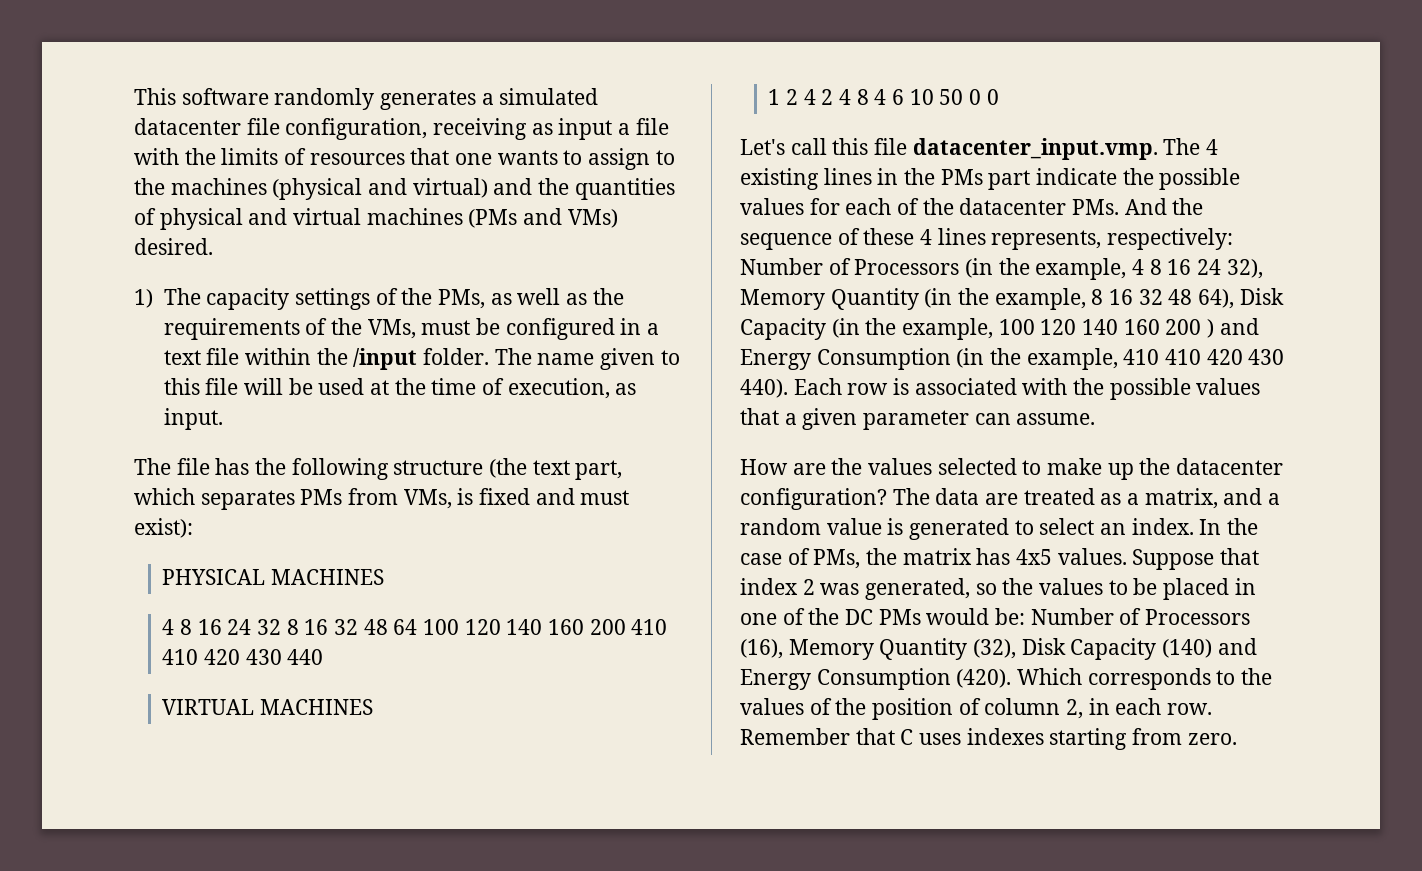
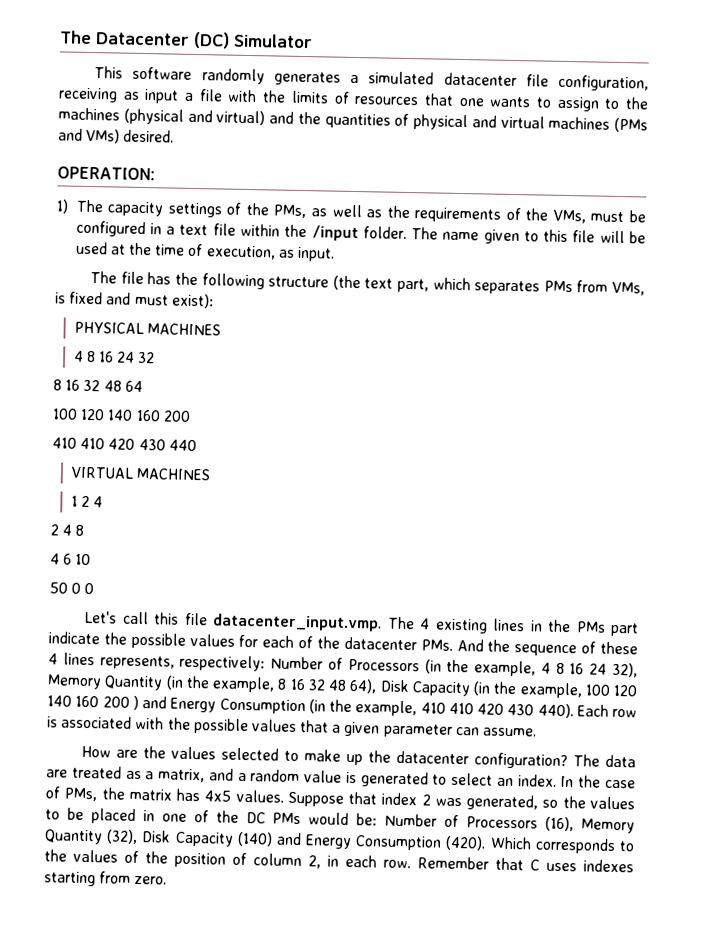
+ The Datacenter (DC) Simulator
+ OPERATION:
- 4 8 16 24 32 8 16 32 48 64 100 120 140 160 200 410 410 420 430 440
+ 4 8 16 24 32
+ 8 16 32 48 64
+ 100 120 140 160 200
+ 410 410 420 430 440
- 1 2 4 2 4 8 4 6 10 50 0 0
+ 1 2 4
+ 2 4 8
+ 4 6 10
+ 50 0 0

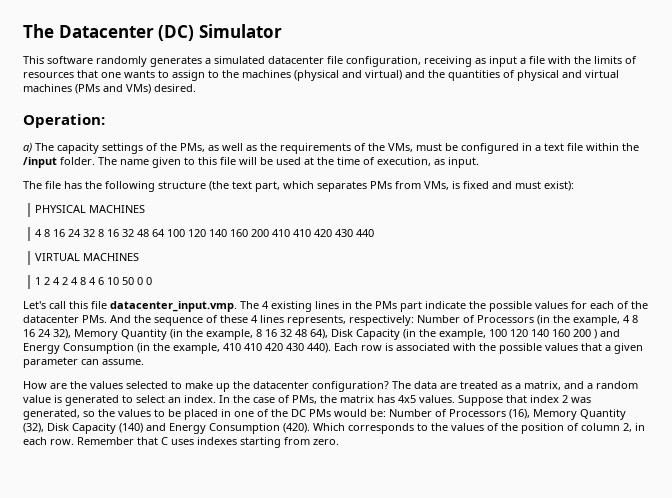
- OPERATION:
- 1) The capacity settings of the PMs, as well as the requirements of the VMs, must be configured in a text file within the /input folder.
+ Operation:
+ a) The capacity settings of the PMs, as well as the requirements of the VMs, must be configured in a text file within the /input folder.
- 4 8 16 24 32
- 8 16 32 48 64
- 100 120 140 160 200
- 410 410 420 430 440
+ 4 8 16 24 32 8 16 32 48 64 100 120 140 160 200 410 410 420 430 440
- 1 2 4
- 2 4 8
- 4 6 10
- 50 0 0
+ 1 2 4 2 4 8 4 6 10 50 0 0

